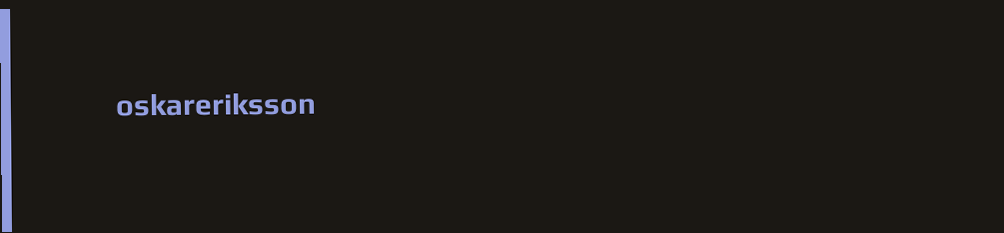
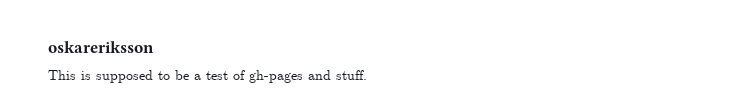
+ This is supposed to be a test of gh-pages and stuff.

